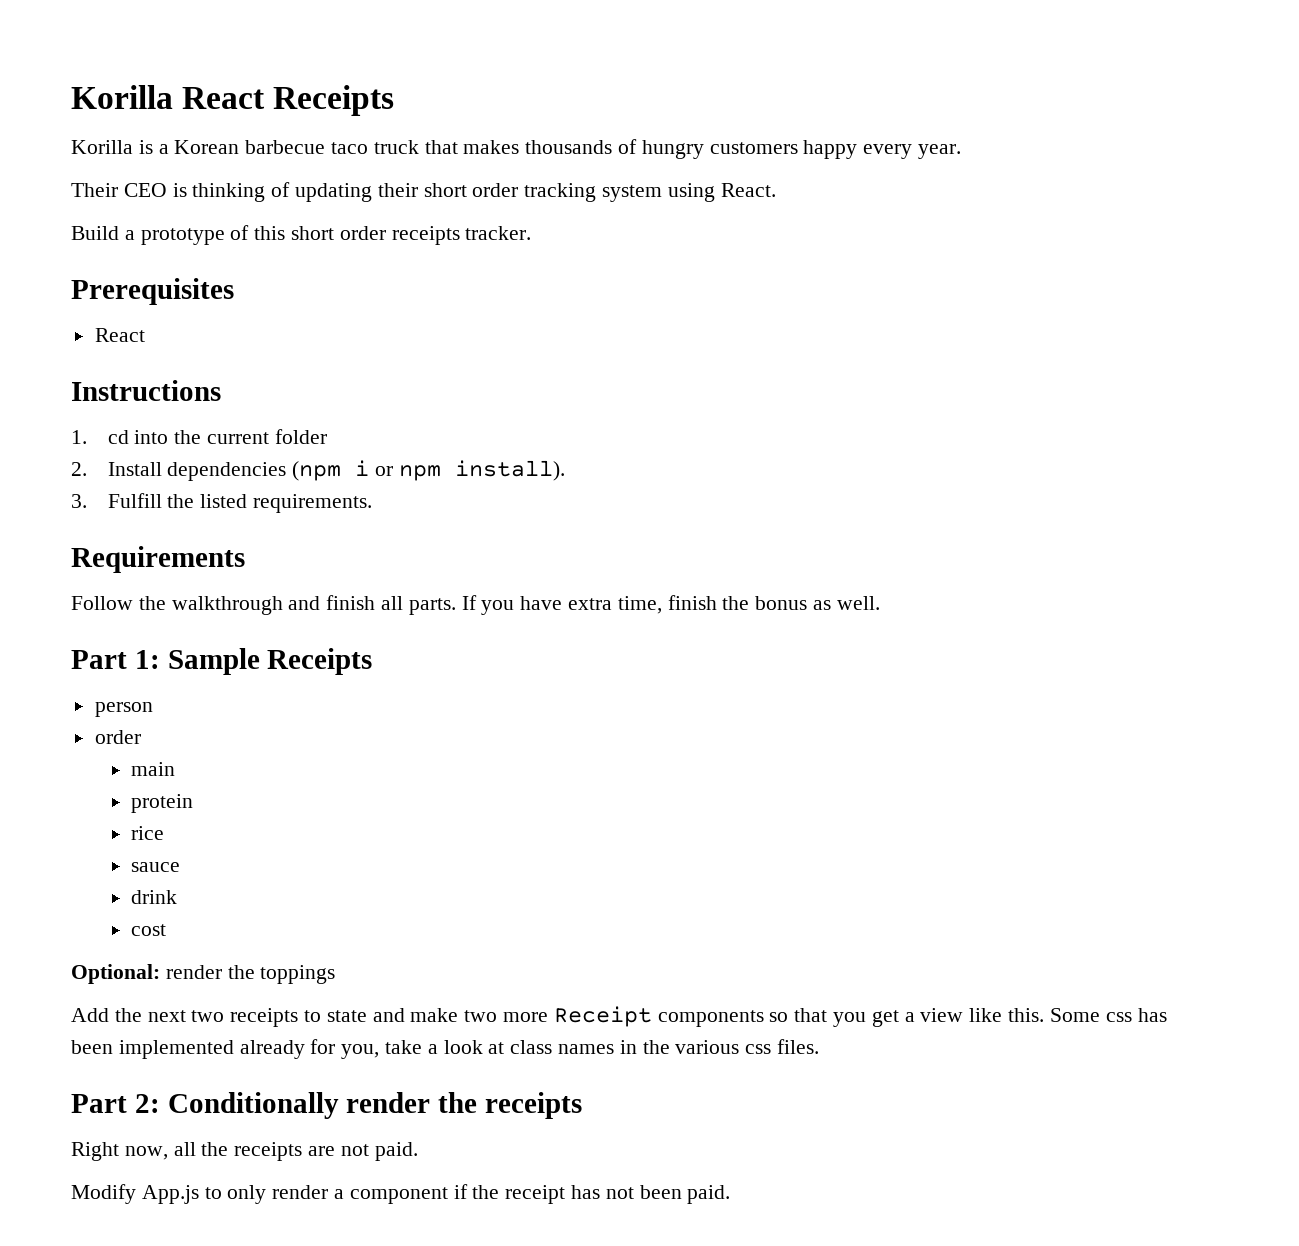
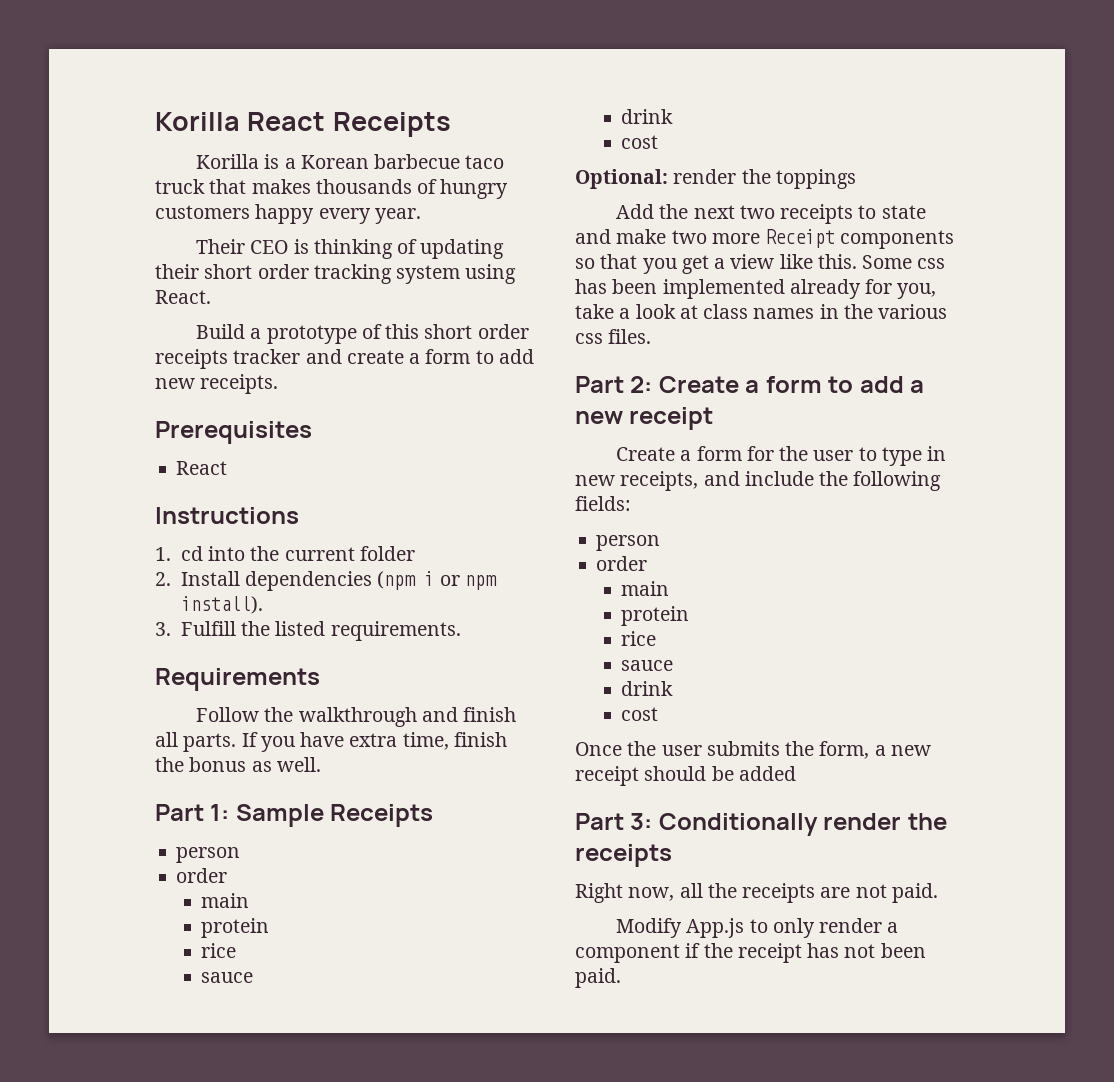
- Build a prototype of this short order receipts tracker.
+ Build a prototype of this short order receipts tracker and create a form to add new receipts.
- Part 2: Conditionally render the receipts
+ Part 2: Create a form to add a new receipt
+ Create a form for the user to type in new receipts, and include the following fields:
+ person
+ order
+ main
+ protein
+ rice
+ sauce
+ drink
+ cost
+ Once the user submits the form, a new receipt should be added
+ Part 3: Conditionally render the receipts

